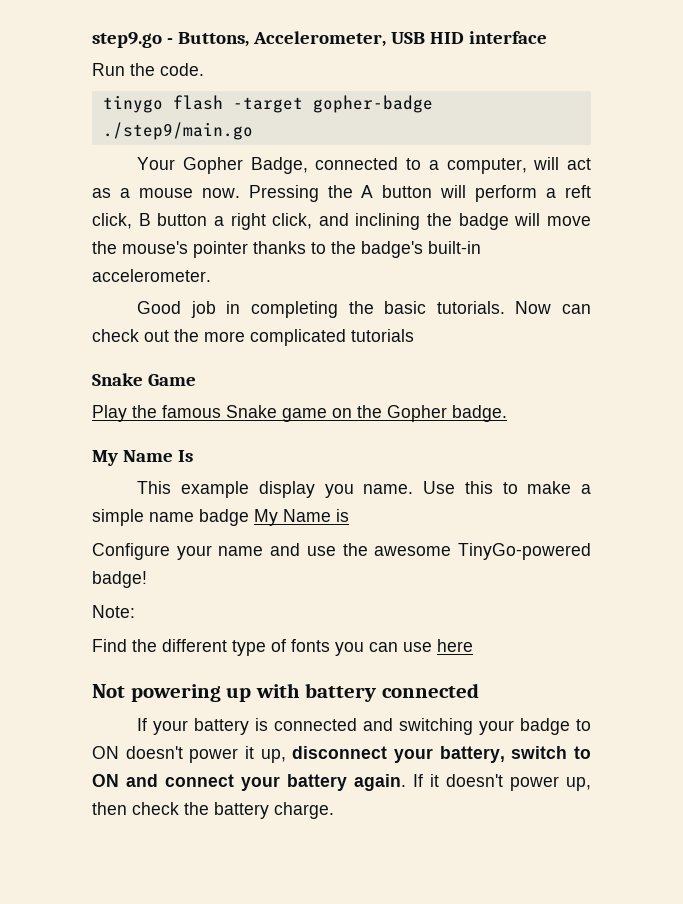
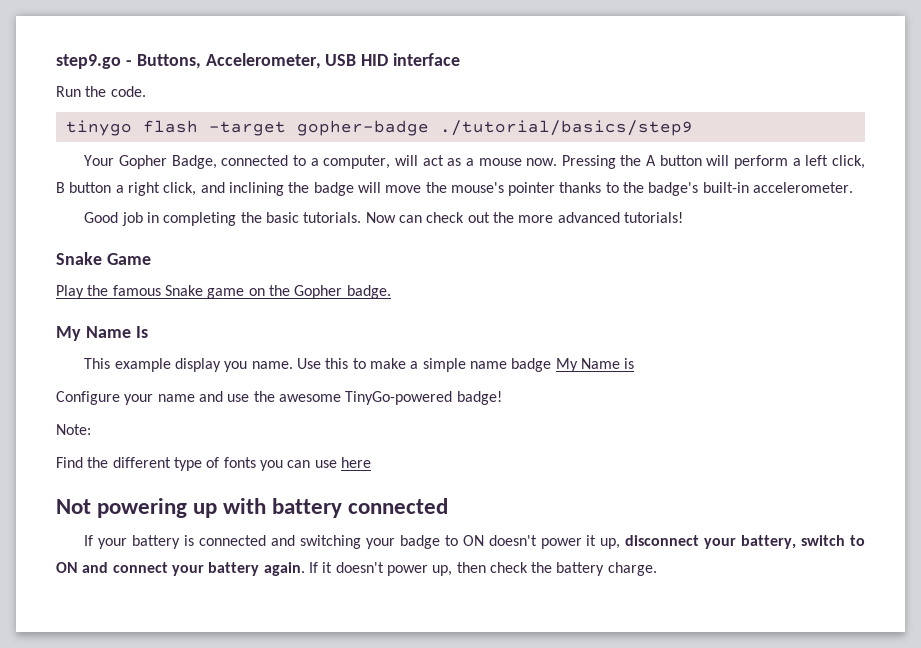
- tinygo flash -target gopher-badge ./step9/main.go
+ tinygo flash -target gopher-badge ./tutorial/basics/step9
- Pressing the A button will perform a reft click, B button a right click, and inclining the badge will move the mouse's pointer thanks to the badge's built-in accelerometer.
+ Pressing the A button will perform a left click, B button a right click, and inclining the badge will move the mouse's pointer thanks to the badge's built-in accelerometer.
- Now can check out the more complicated tutorials
+ Now can check out the more advanced tutorials!

